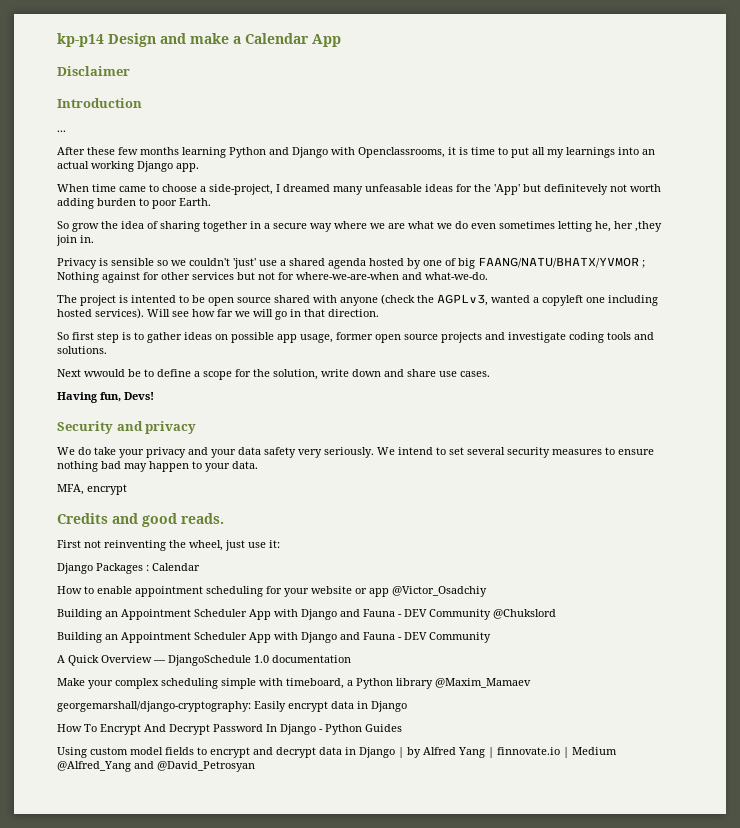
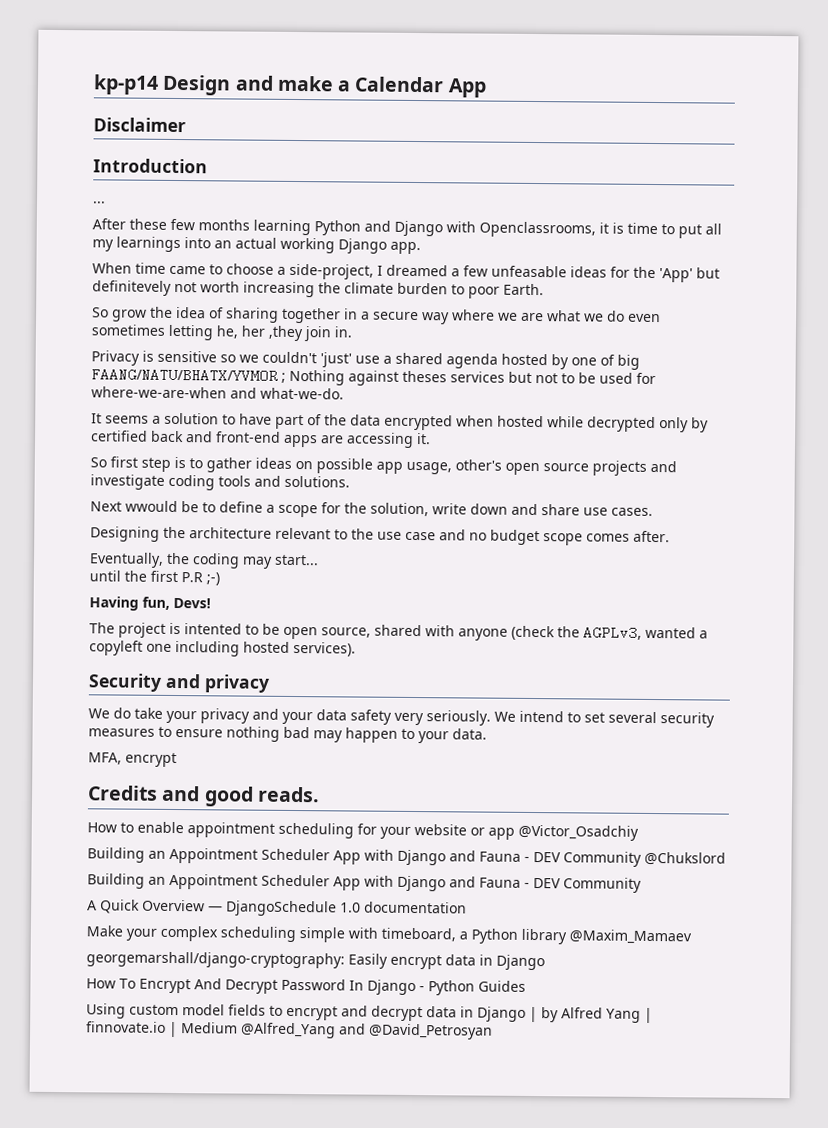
- When time came to choose a side-project, I dreamed many unfeasable ideas for the 'App' but definitevely not worth adding burden to poor Earth.
+ When time came to choose a side-project, I dreamed a few unfeasable ideas for the 'App' but definitevely not worth increasing the climate burden to poor Earth.
- Privacy is sensible so we couldn't 'just' use a shared agenda hosted by one of big FAANG/NATU/BHATX/YVMOR ; Nothing against for other services but not for where-we-are-when and what-we-do.
+ Privacy is sensitive so we couldn't 'just' use a shared agenda hosted by one of big FAANG/NATU/BHATX/YVMOR ; Nothing against theses services but not to be used for where-we-are-when and what-we-do.
- The project is intented to be open source shared with anyone (check the AGPLv3, wanted a copyleft one including hosted services). Will see how far we will go in that direction.
+ It seems a solution to have part of the data encrypted when hosted while decrypted only by certified back and front-end apps are accessing it.
- So first step is to gather ideas on possible app usage, former open source projects and investigate coding tools and solutions.
+ So first step is to gather ideas on possible app usage, other's open source projects and investigate coding tools and solutions.
+ Designing the architecture relevant to the use case and no budget scope comes after.
+ Eventually, the coding may start...
+ until the first P.R ;-)
  Having fun, Devs!
+ The project is intented to be open source, shared with anyone (check the AGPLv3, wanted a copyleft one including hosted services).
- First not reinventing the wheel, just use it:
- Django Packages : Calendar

